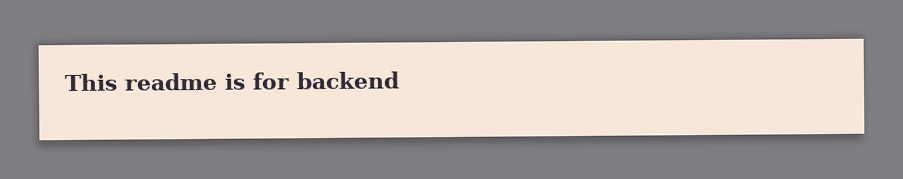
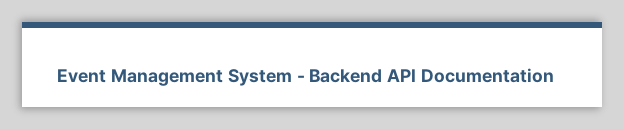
- This readme is for backend
+ Event Management System - Backend API Documentation

